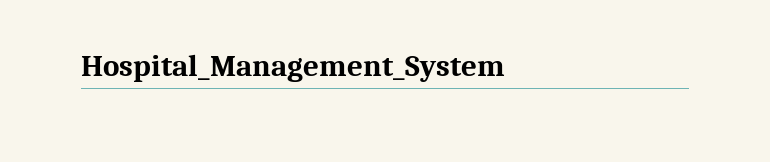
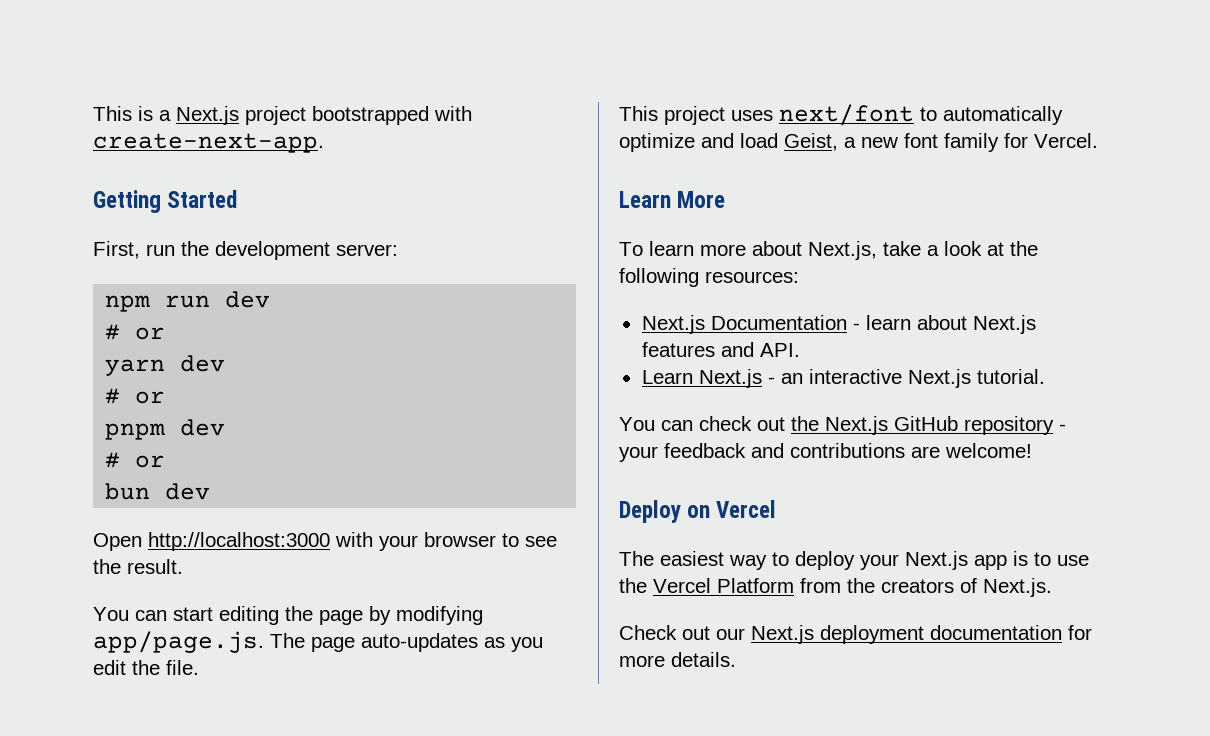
- Hospital_Management_System
+ This is a Next.js project bootstrapped with create-next-app.
+ Getting Started
+ First, run the development server:
+ npm run dev
+ # or
+ yarn dev
+ # or
+ pnpm dev
+ # or
+ bun dev
+ Open http://localhost:3000 with your browser to see the result.
+ You can start editing the page by modifying app/page.js. The page auto-updates as you edit the file.
+ This project uses next/font to automatically optimize and load Geist, a new font family for Vercel.
+ Learn More
+ To learn more about Next.js, take a look at the following resources:
+ Next.js Documentation - learn about Next.js features and API.
+ Learn Next.js - an interactive Next.js tutorial.
+ You can check out the Next.js GitHub repository - your feedback and contributions are welcome!
+ Deploy on Vercel
+ The easiest way to deploy your Next.js app is to use the Vercel Platform from the creators of Next.js.
+ Check out our Next.js deployment documentation for more details.

